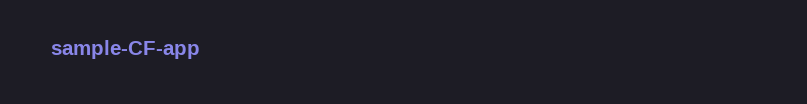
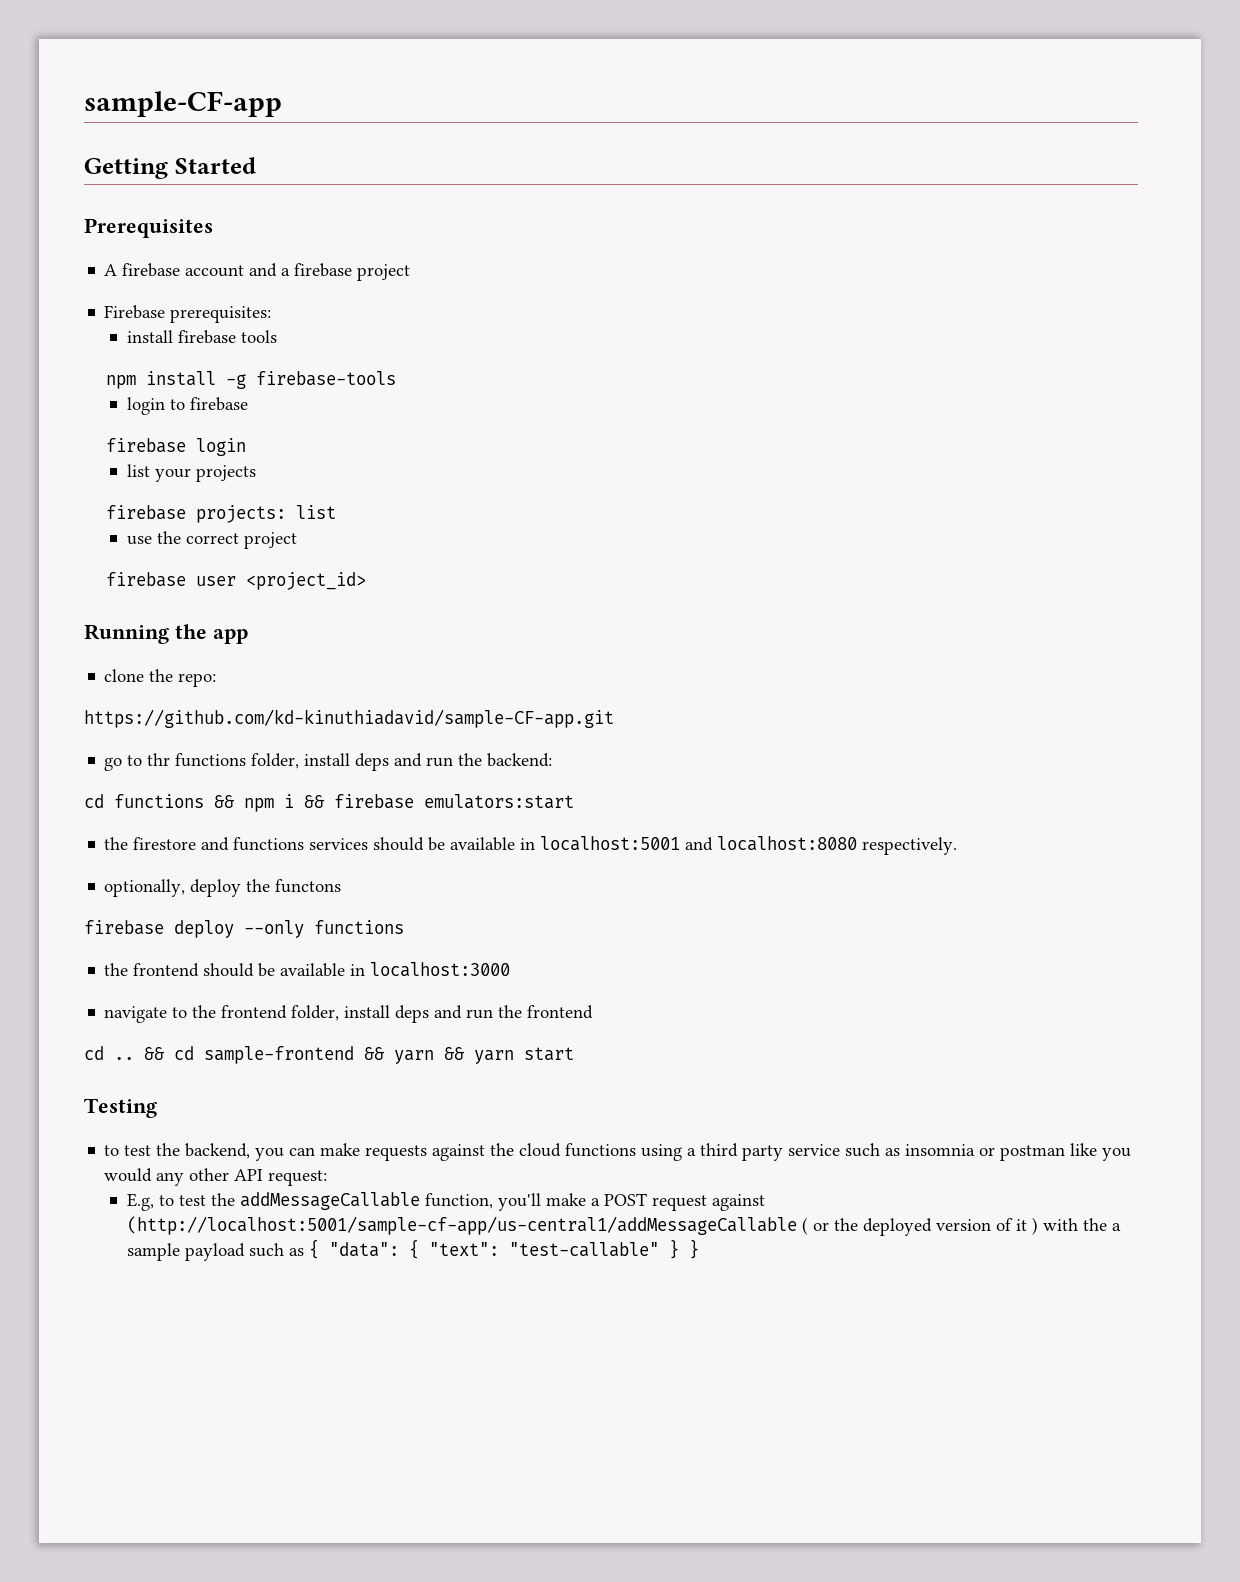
+ Getting Started
+ Prerequisites
+ A firebase account and a firebase project
+ Firebase prerequisites:
+ install firebase tools
+ npm install -g firebase-tools
+ login to firebase
+ firebase login
+ list your projects
+ firebase projects: list
+ use the correct project
+ firebase user <project_id>
+ Running the app
+ clone the repo:
+ https://github.com/kd-kinuthiadavid/sample-CF-app.git
+ go to thr functions folder, install deps and run the backend:
+ cd functions && npm i && firebase emulators:start
+ the firestore and functions services should be available in localhost:5001 and localhost:8080 respectively.
+ optionally, deploy the functons
+ firebase deploy --only functions
+ the frontend should be available in localhost:3000
+ navigate to the frontend folder, install deps and run the frontend
+ cd .. && cd sample-frontend && yarn && yarn start
+ Testing
+ to test the backend, you can make requests against the cloud functions using a third party service such as insomnia or postman like you would any other API request:
+ E.g, to test the addMessageCallable function, you'll make a POST request against (http://localhost:5001/sample-cf-app/us-central1/addMessageCallable ( or the deployed version of it ) with the a sample payload such as { "data": { "text": "test-callable" } }

